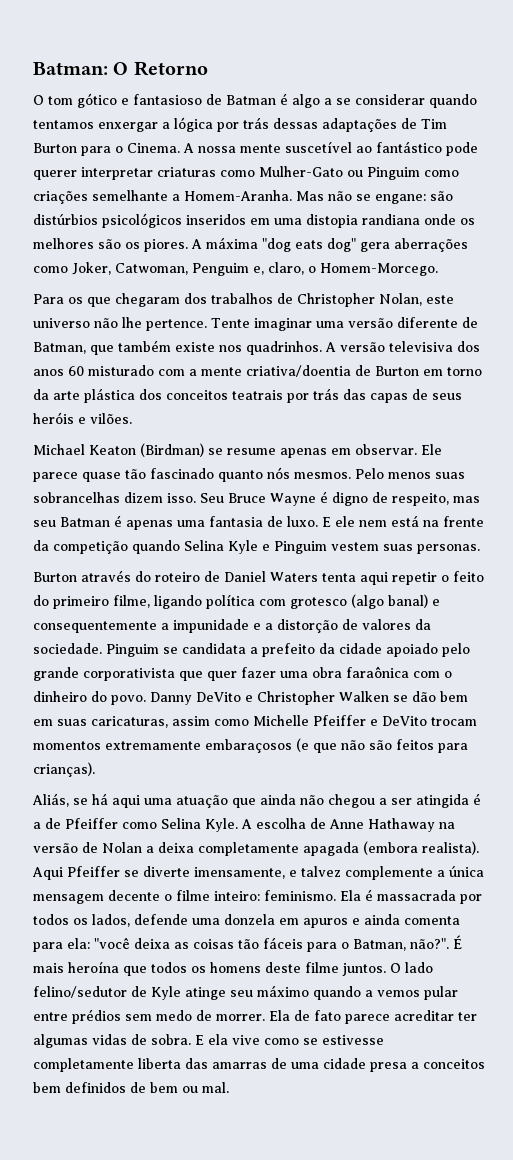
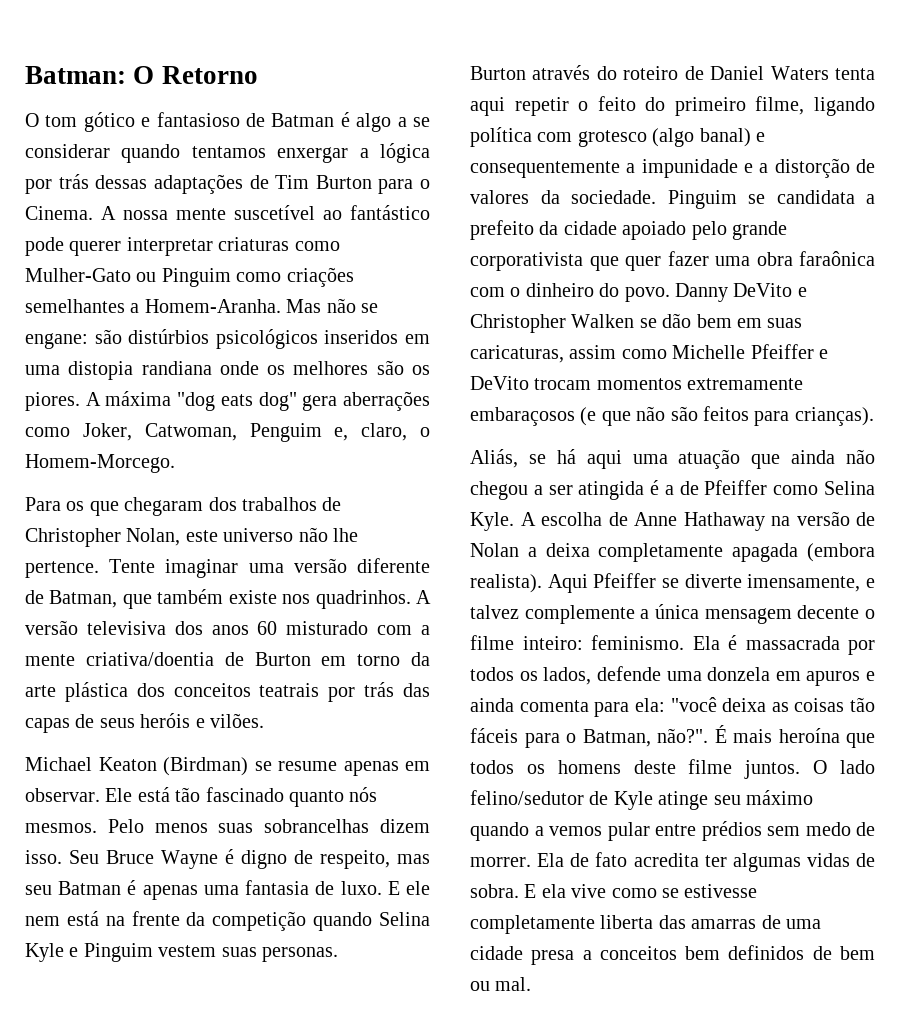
- A nossa mente suscetível ao fantástico pode querer interpretar criaturas como Mulher-Gato ou Pinguim como criações semelhante a Homem-Aranha.
+ A nossa mente suscetível ao fantástico pode querer interpretar criaturas como Mulher-Gato ou Pinguim como criações semelhantes a Homem-Aranha.
- Ele parece quase tão fascinado quanto nós mesmos.
+ Ele está tão fascinado quanto nós mesmos.
- Ela de fato parece acreditar ter algumas vidas de sobra.
+ Ela de fato acredita ter algumas vidas de sobra.

